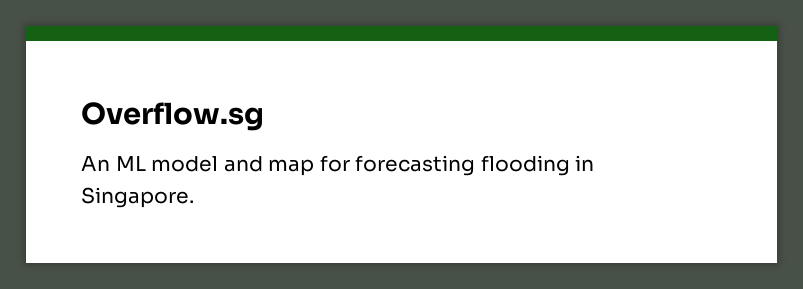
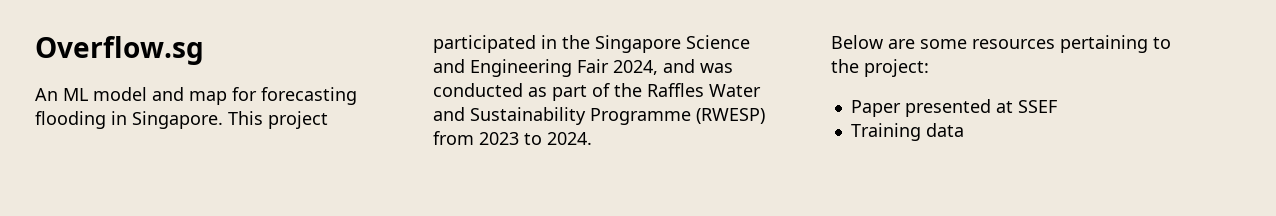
+ This project participated in the Singapore Science and Engineering Fair 2024, and was conducted as part of the Raffles Water and Sustainability Programme (RWESP) from 2023 to 2024.
+ Below are some resources pertaining to the project:
+ Paper presented at SSEF
+ Training data

